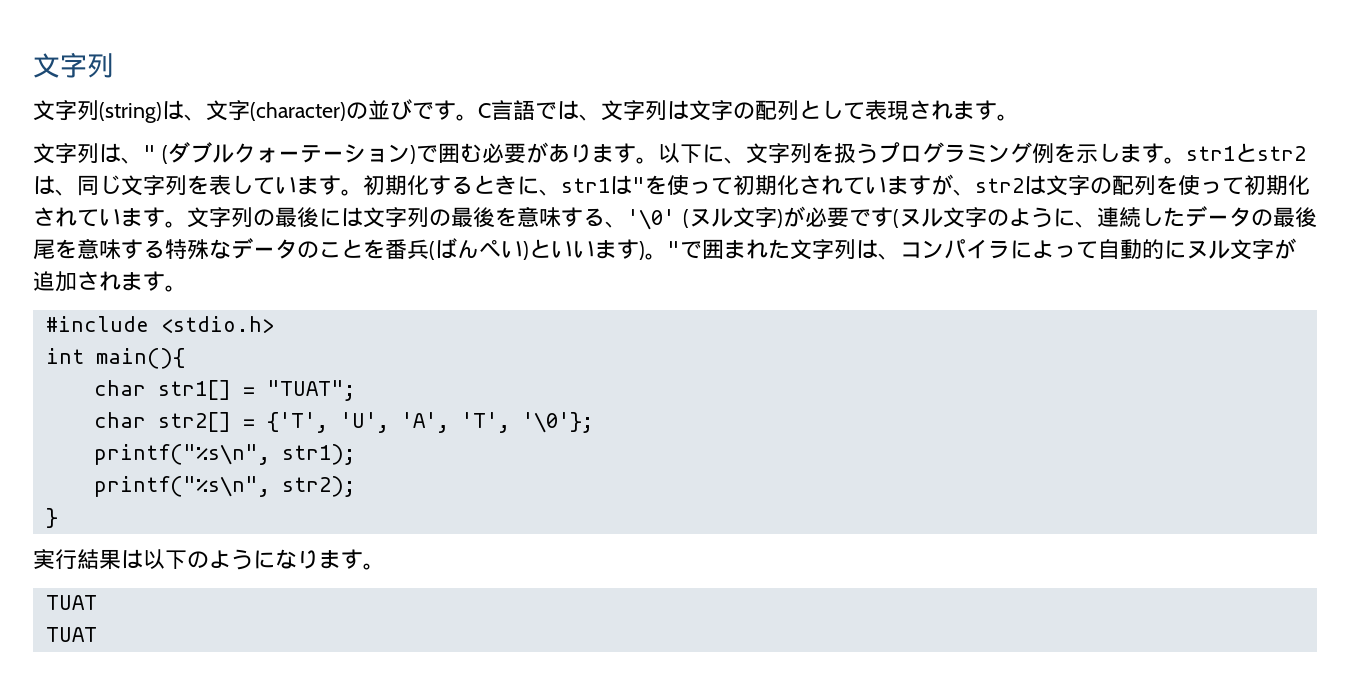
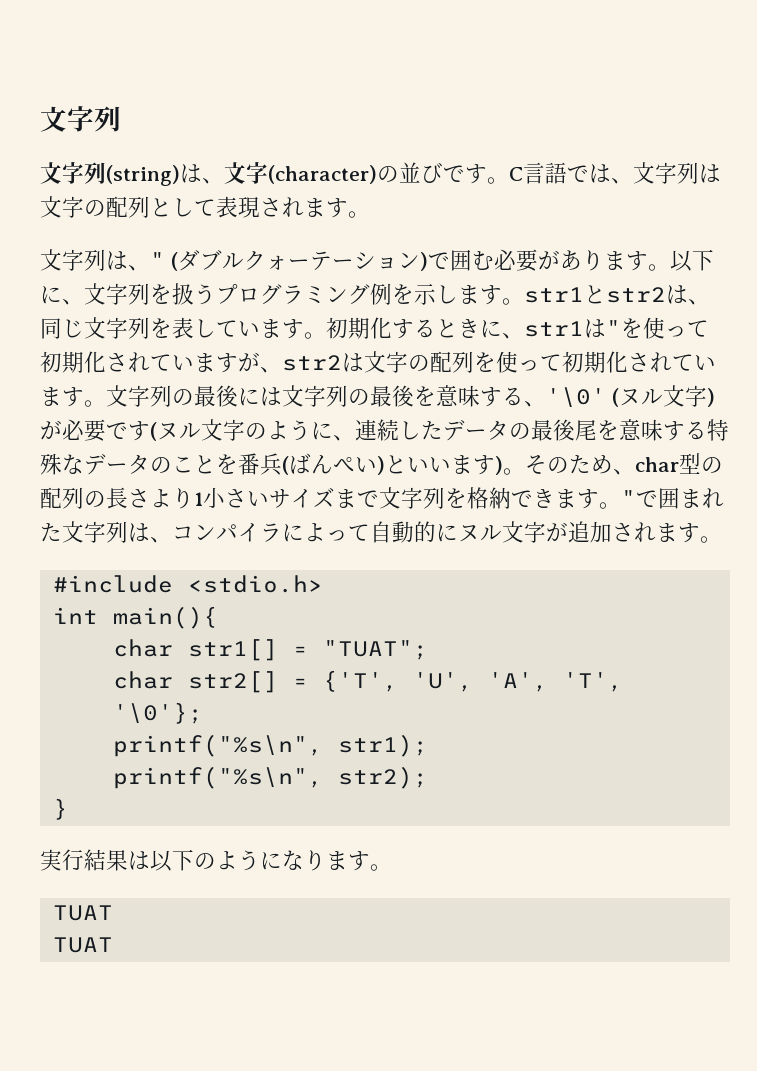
+ そのため、char型の配列の長さより1小さいサイズまで文字列を格納できます。

